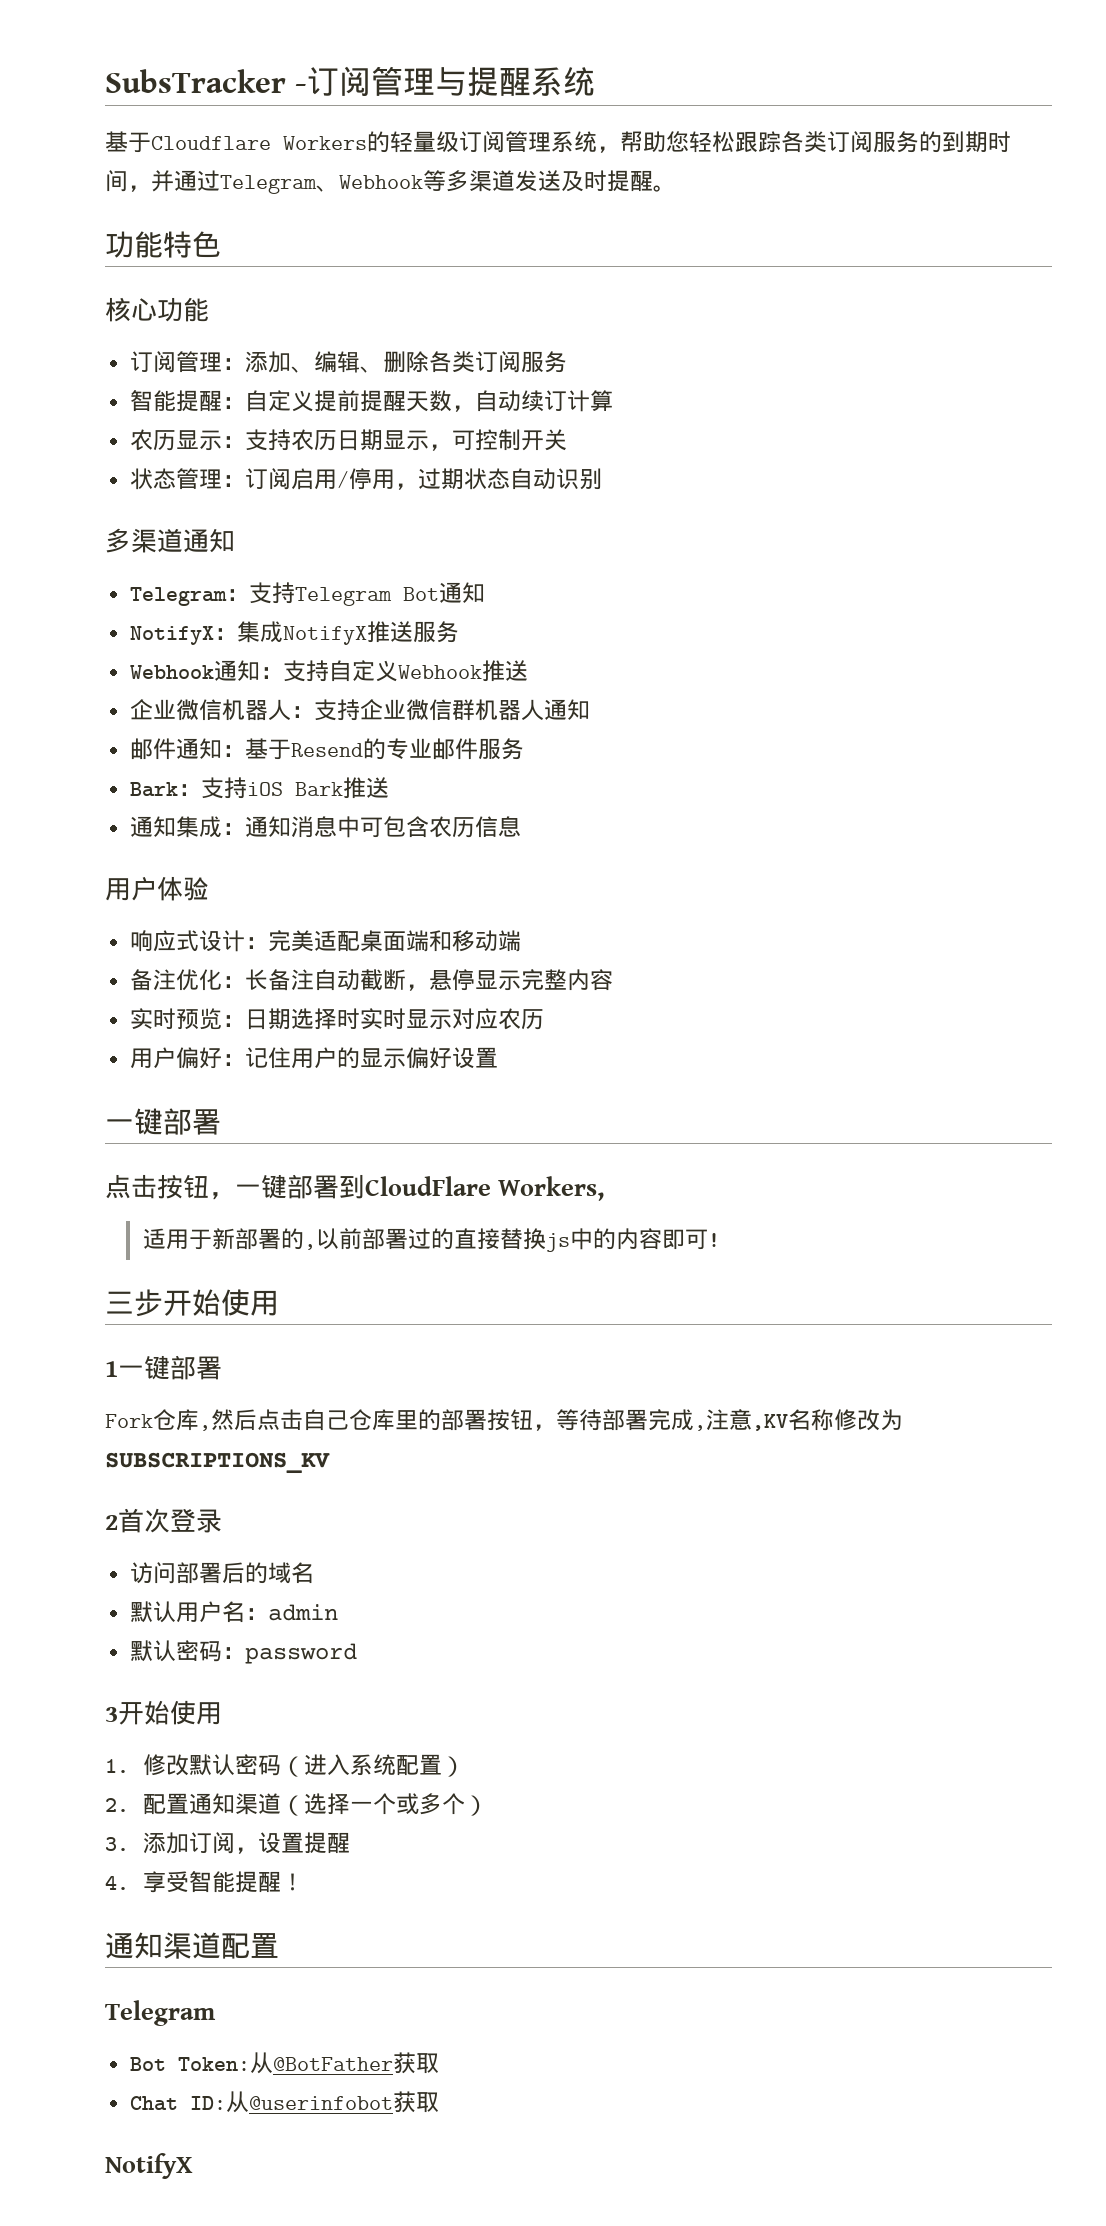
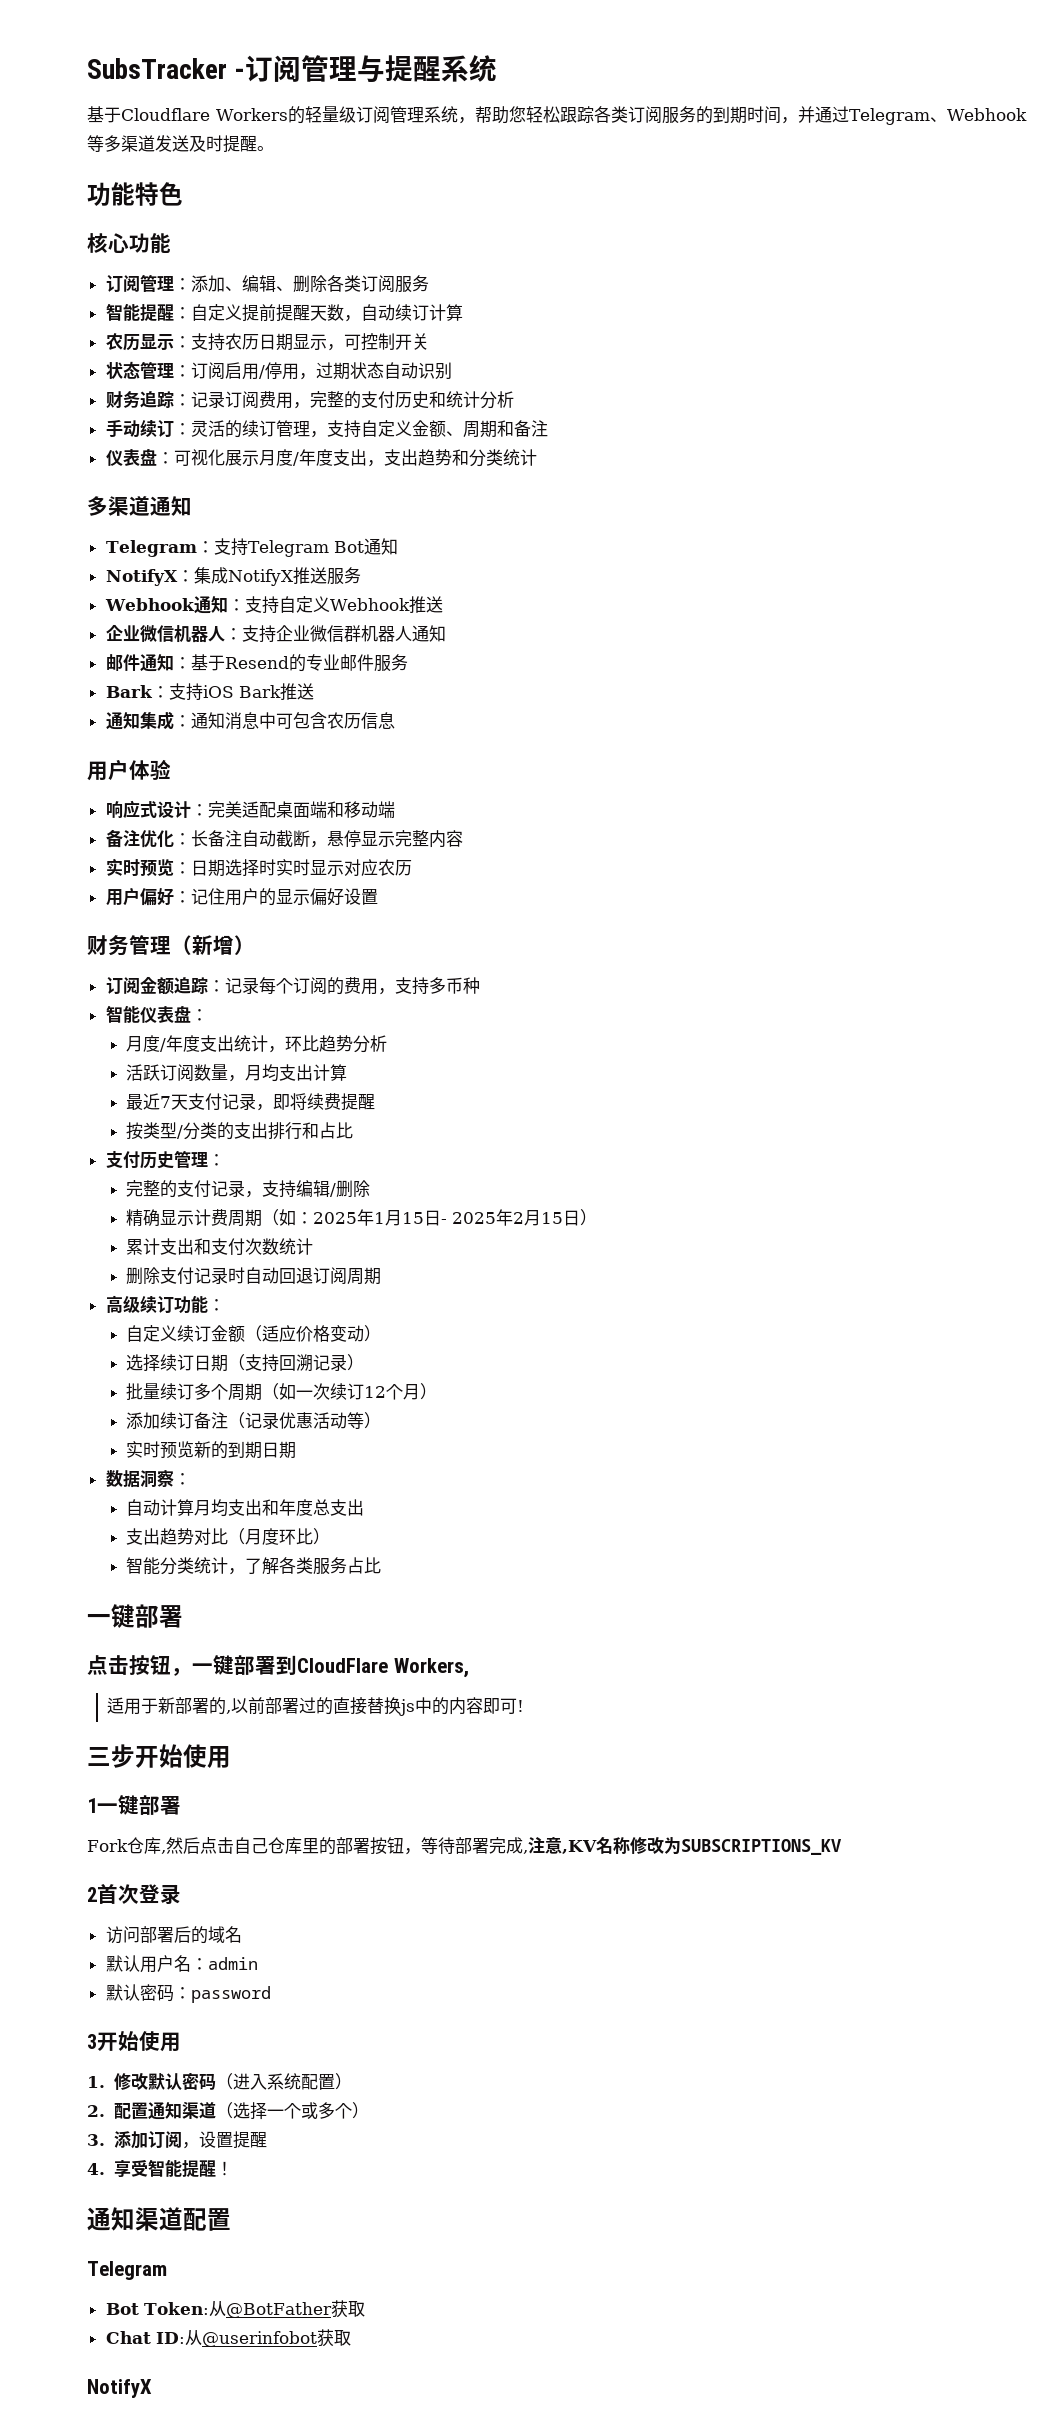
+ 财务追踪：记录订阅费用，完整的支付历史和统计分析
+ 手动续订：灵活的续订管理，支持自定义金额、周期和备注
+ 仪表盘：可视化展示月度/年度支出，支出趋势和分类统计
+ 财务管理（新增）
+ 订阅金额追踪：记录每个订阅的费用，支持多币种
+ 智能仪表盘：
+ 月度/年度支出统计，环比趋势分析
+ 活跃订阅数量，月均支出计算
+ 最近7天支付记录，即将续费提醒
+ 按类型/分类的支出排行和占比
+ 支付历史管理：
+ 完整的支付记录，支持编辑/删除
+ 精确显示计费周期（如：2025年1月15日- 2025年2月15日）
+ 累计支出和支付次数统计
+ 删除支付记录时自动回退订阅周期
+ 高级续订功能：
+ 自定义续订金额（适应价格变动）
+ 选择续订日期（支持回溯记录）
+ 批量续订多个周期（如一次续订12个月）
+ 添加续订备注（记录优惠活动等）
+ 实时预览新的到期日期
+ 数据洞察：
+ 自动计算月均支出和年度总支出
+ 支出趋势对比（月度环比）
+ 智能分类统计，了解各类服务占比

